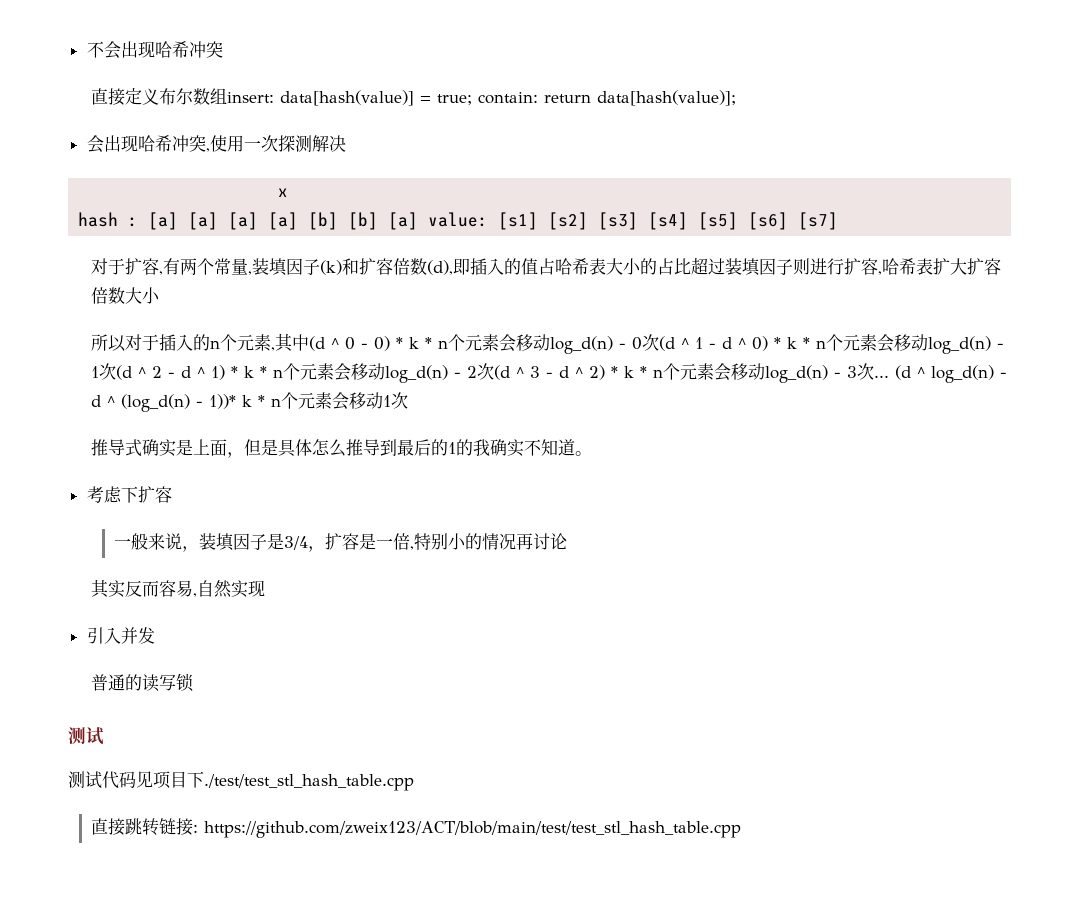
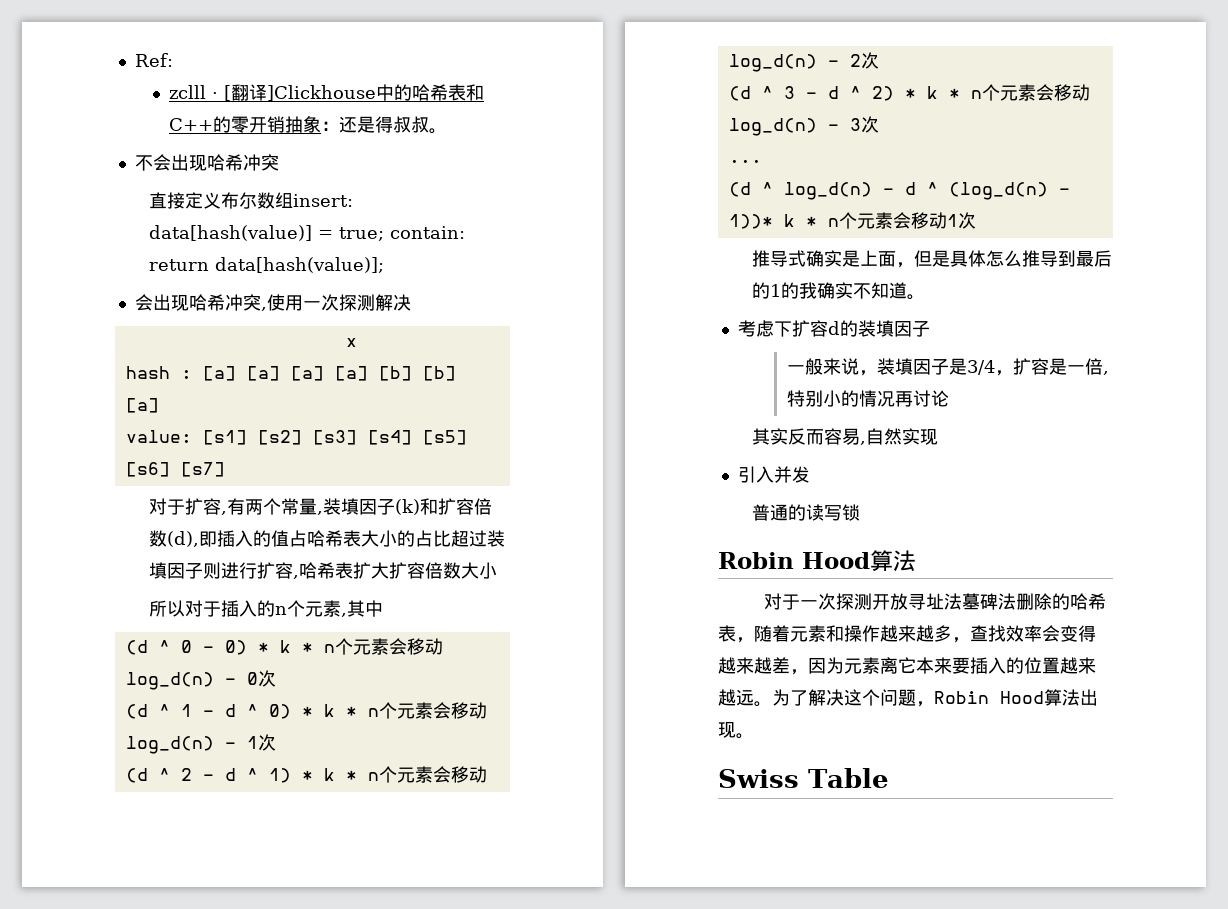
+ Ref:
+ zclll · [翻译]Clickhouse中的哈希表和C++的零开销抽象：还是得叔叔。
- hash : [a] [a] [a] [a] [b] [b] [a] value: [s1] [s2] [s3] [s4] [s5] [s6] [s7]
+ hash : [a] [a] [a] [a] [b] [b] [a]
+ value: [s1] [s2] [s3] [s4] [s5] [s6] [s7]
- 所以对于插入的n个元素,其中(d ^ 0 - 0) * k * n个元素会移动log_d(n) - 0次(d ^ 1 - d ^ 0) * k * n个元素会移动log_d(n) - 1次(d ^ 2 - d ^ 1) * k * n个元素会移动log_d(n) - 2次(d ^ 3 - d ^ 2) * k * n个元素会移动log_d(n) - 3次... (d ^ log_d(n) - d ^ (log_d(n) - 1))* k * n个元素会移动1次
+ 所以对于插入的n个元素,其中
+ (d ^ 0 - 0) * k * n个元素会移动log_d(n) - 0次
+ (d ^ 1 - d ^ 0) * k * n个元素会移动log_d(n) - 1次
+ (d ^ 2 - d ^ 1) * k * n个元素会移动log_d(n) - 2次
+ (d ^ 3 - d ^ 2) * k * n个元素会移动log_d(n) - 3次
+ ...
+ (d ^ log_d(n) - d ^ (log_d(n) - 1))* k * n个元素会移动1次
- 考虑下扩容
+ 考虑下扩容d的装填因子
  普通的读写锁
- 测试
- 测试代码见项目下./test/test_stl_hash_table.cpp
- 直接跳转链接: https://github.com/zweix123/ACT/blob/main/test/test_stl_hash_table.cpp
+ Robin Hood算法
+ 对于一次探测开放寻址法墓碑法删除的哈希表，随着元素和操作越来越多，查找效率会变得越来越差，因为元素离它本来要插入的位置越来越远。为了解决这个问题，Robin Hood算法出现。
+ Swiss Table

